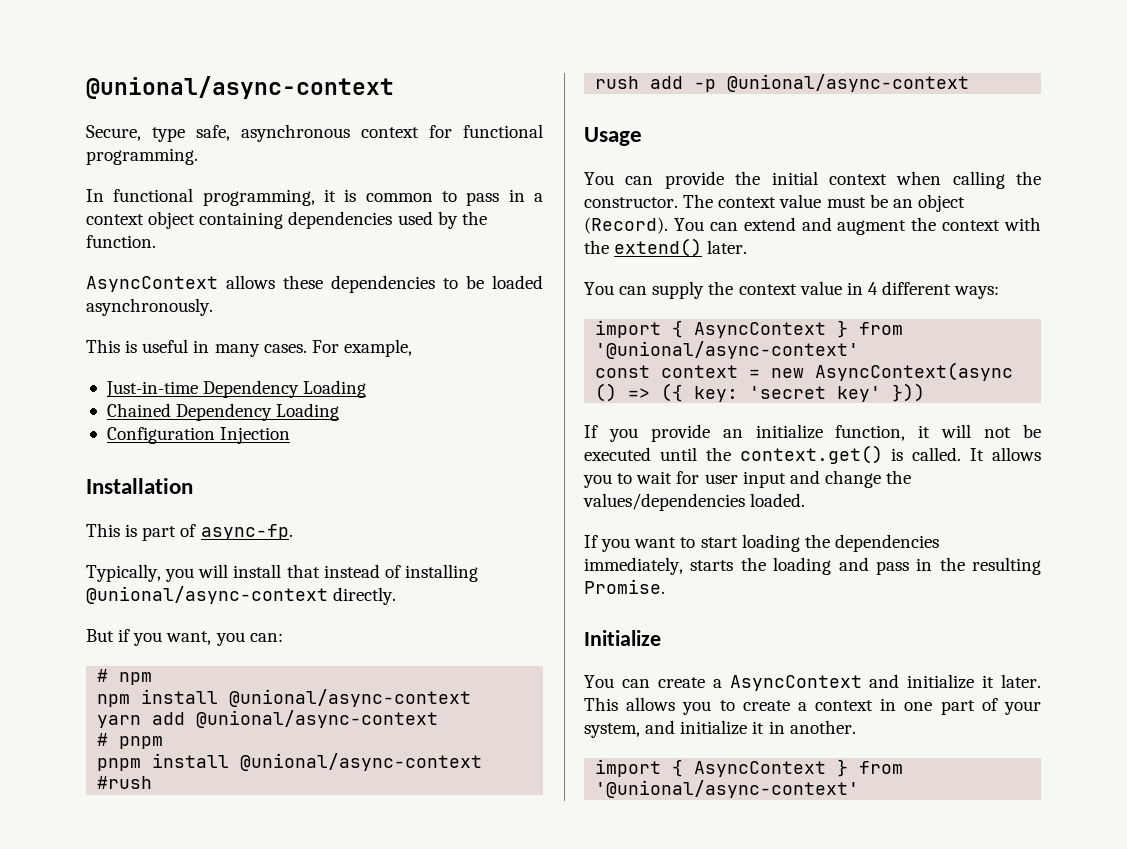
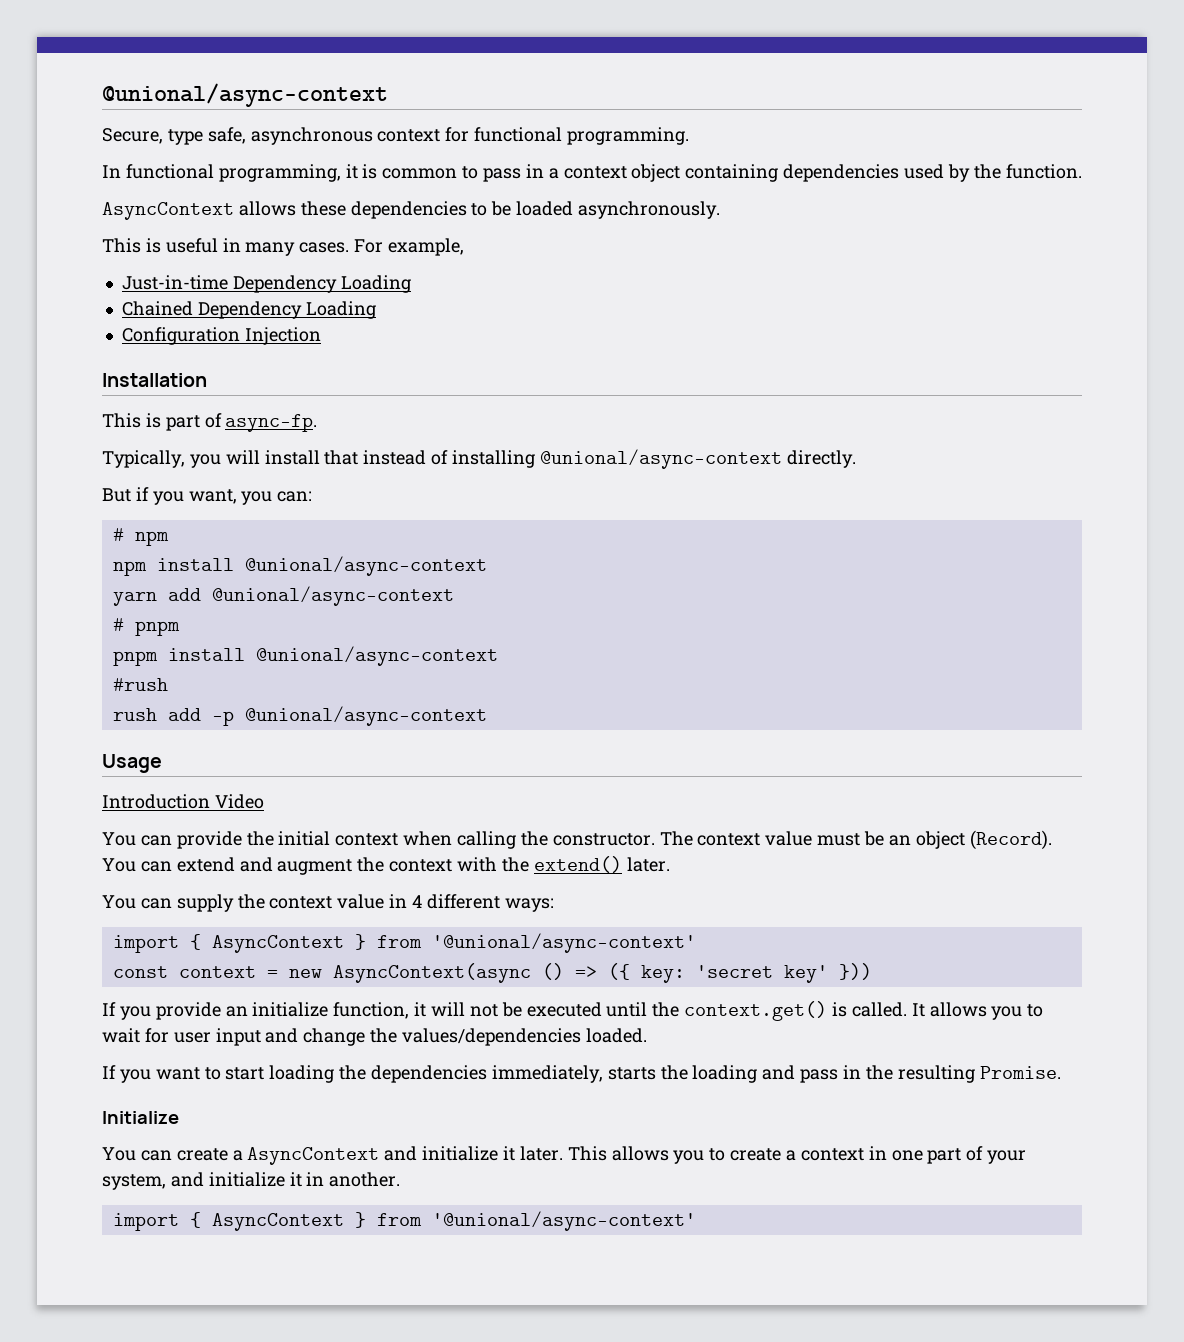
+ Introduction Video

